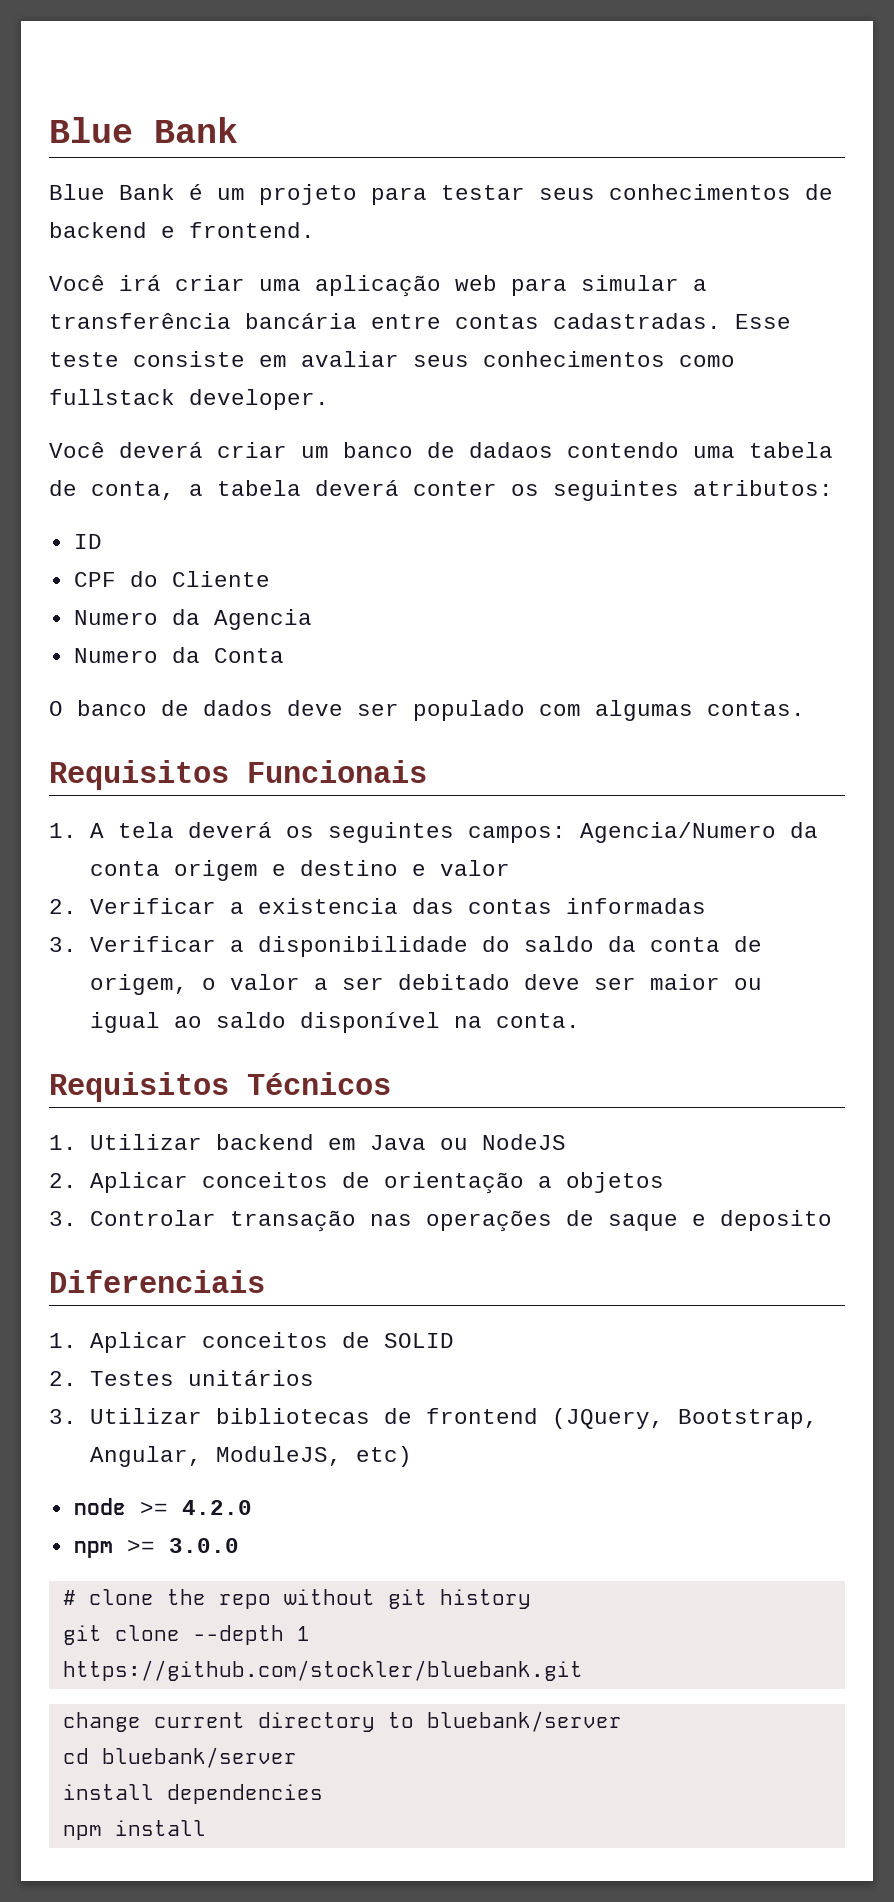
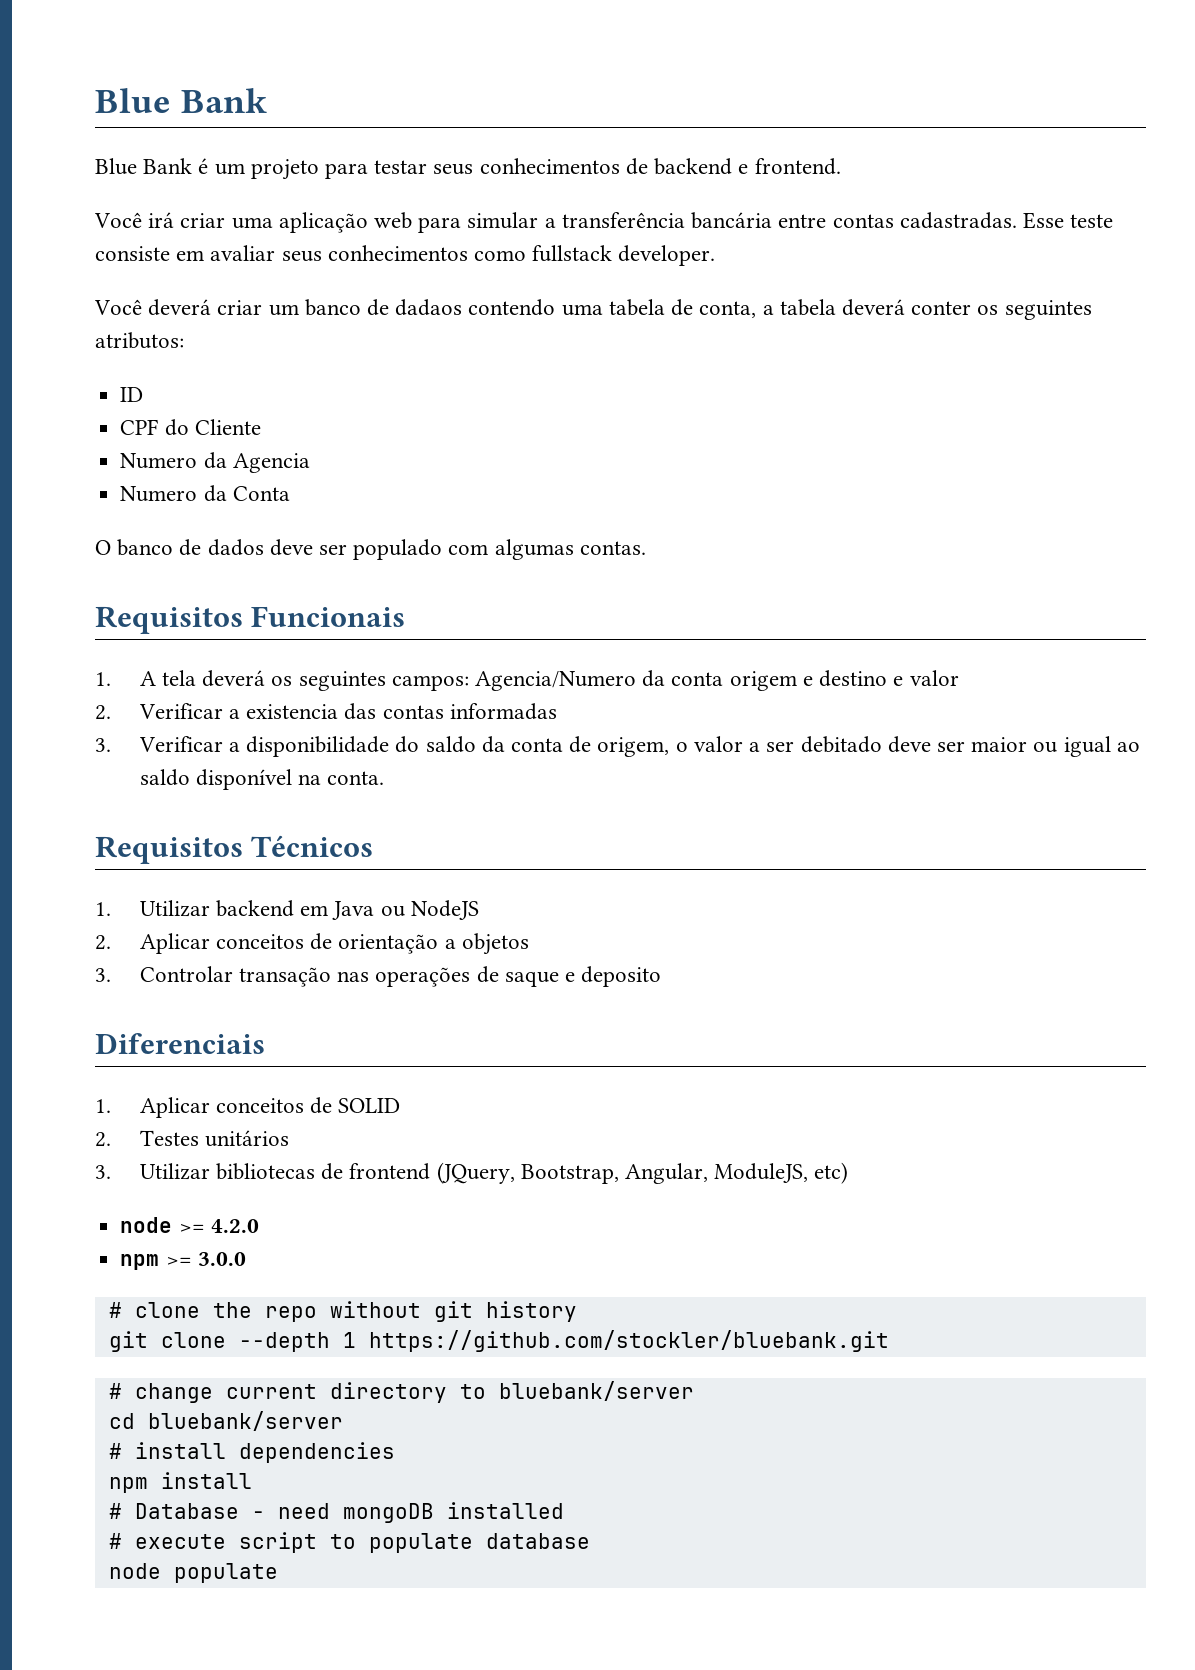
- change current directory to bluebank/server
+ # change current directory to bluebank/server
- install dependencies
+ # install dependencies
+ # Database - need mongoDB installed
+ # execute script to populate database
+ node populate

